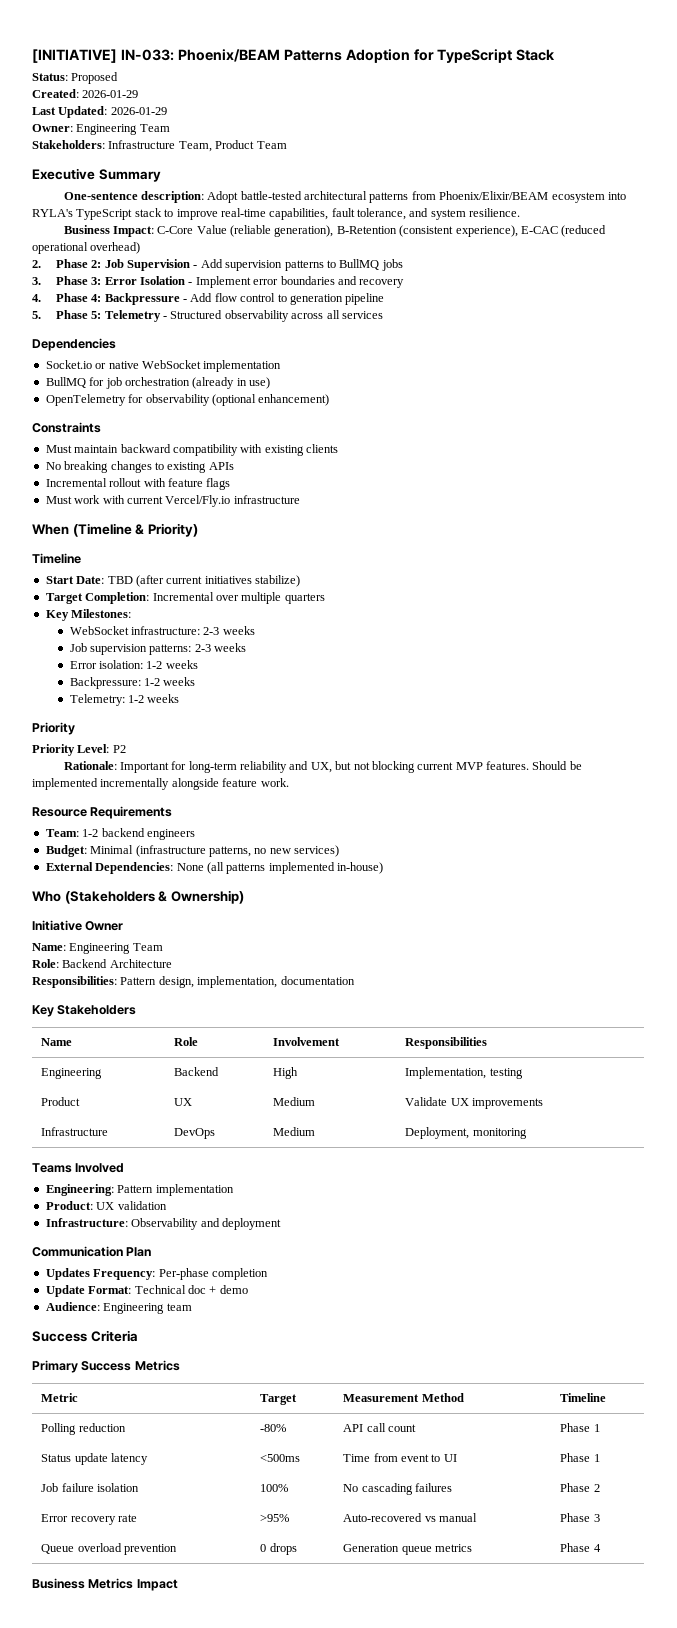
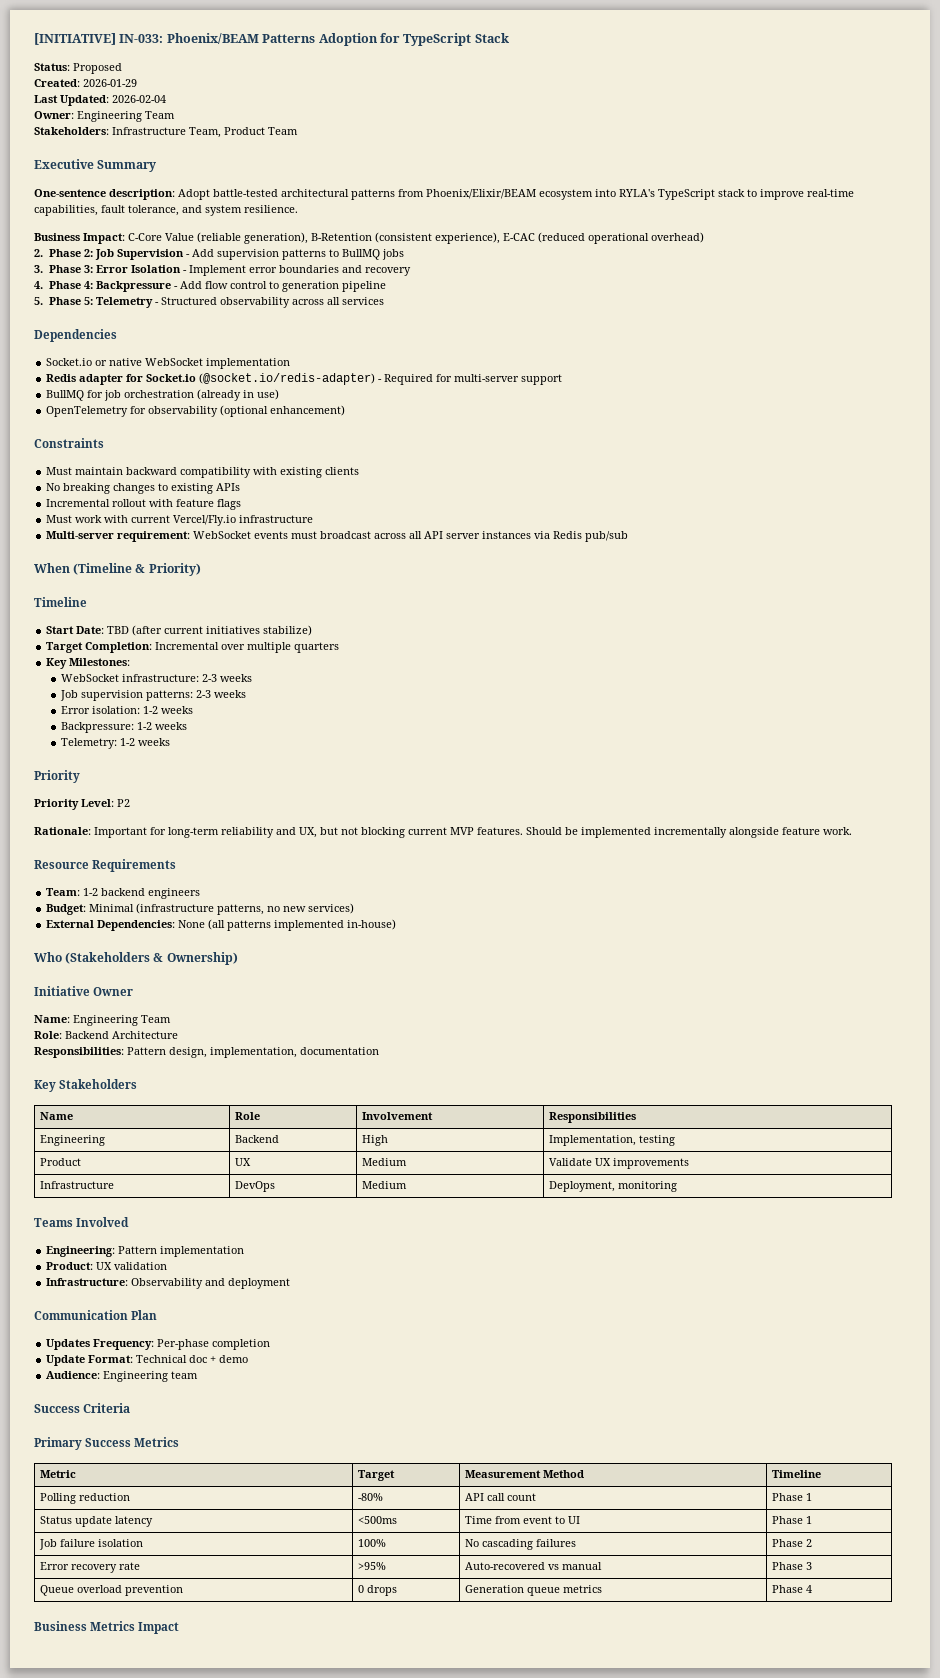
- Last Updated: 2026-01-29
+ Last Updated: 2026-02-04
+ Redis adapter for Socket.io (@socket.io/redis-adapter) - Required for multi-server support
+ Multi-server requirement: WebSocket events must broadcast across all API server instances via Redis pub/sub

